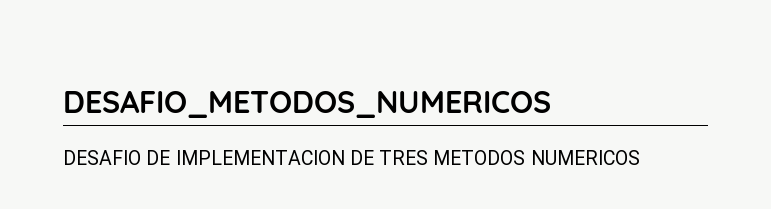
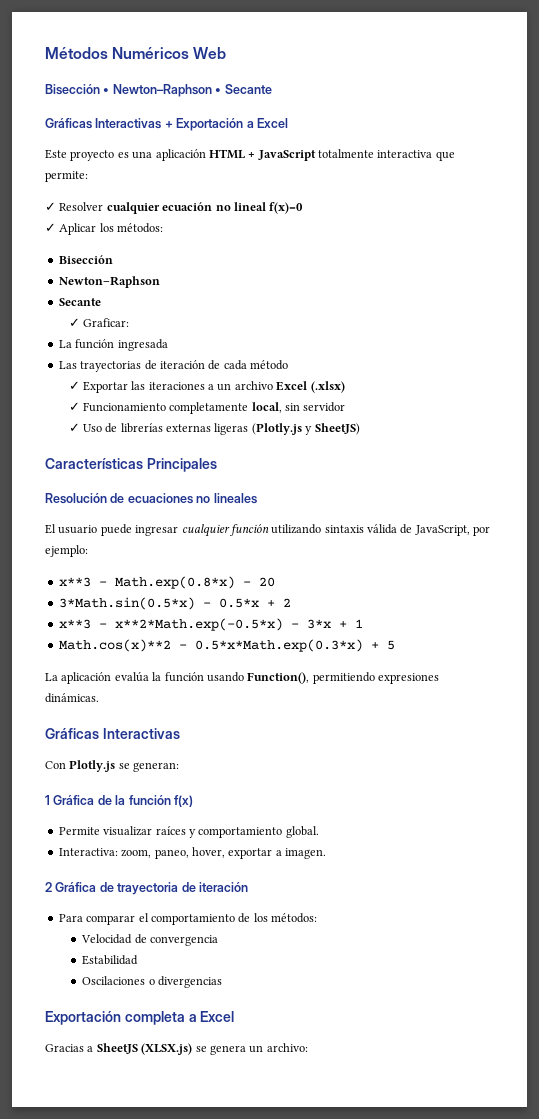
- DESAFIO_METODOS_NUMERICOS
- DESAFIO DE IMPLEMENTACION DE TRES METODOS NUMERICOS
+ Métodos Numéricos Web
+ Bisección • Newton–Raphson • Secante
+ Gráficas Interactivas + Exportación a Excel
+ Este proyecto es una aplicación HTML + JavaScript totalmente interactiva que permite:
+ ✓ Resolver cualquier ecuación no lineal f(x)=0
+ ✓ Aplicar los métodos:
+ Bisección
+ Newton–Raphson
+ Secante
+ ✓ Graficar:
+ La función ingresada
+ Las trayectorias de iteración de cada método
+ ✓ Exportar las iteraciones a un archivo Excel (.xlsx)
+ ✓ Funcionamiento completamente local, sin servidor
+ ✓ Uso de librerías externas ligeras (Plotly.js y SheetJS)
+ Características Principales
+ Resolución de ecuaciones no lineales
+ El usuario puede ingresar cualquier función utilizando sintaxis válida de JavaScript, por ejemplo:
+ x**3 - Math.exp(0.8*x) - 20
+ 3*Math.sin(0.5*x) - 0.5*x + 2
+ x**3 - x**2*Math.exp(-0.5*x) - 3*x + 1
+ Math.cos(x)**2 - 0.5*x*Math.exp(0.3*x) + 5
+ La aplicación evalúa la función usando Function(), permitiendo expresiones dinámicas.
+ Gráficas Interactivas
+ Con Plotly.js se generan:
+ 1 Gráfica de la función f(x)
+ Permite visualizar raíces y comportamiento global.
+ Interactiva: zoom, paneo, hover, exportar a imagen.
+ 2 Gráfica de trayectoria de iteración
+ Para comparar el comportamiento de los métodos:
+ Velocidad de convergencia
+ Estabilidad
+ Oscilaciones o divergencias
+ Exportación completa a Excel
+ Gracias a SheetJS (XLSX.js) se genera un archivo:

